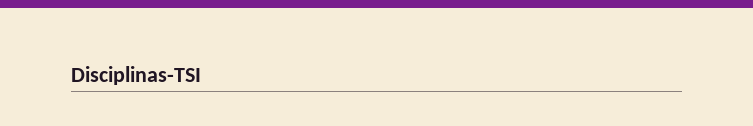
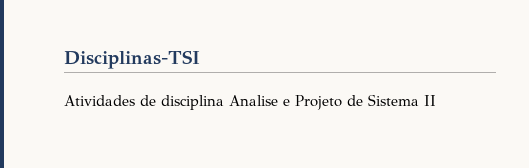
+ Atividades de disciplina Analise e Projeto de Sistema II

